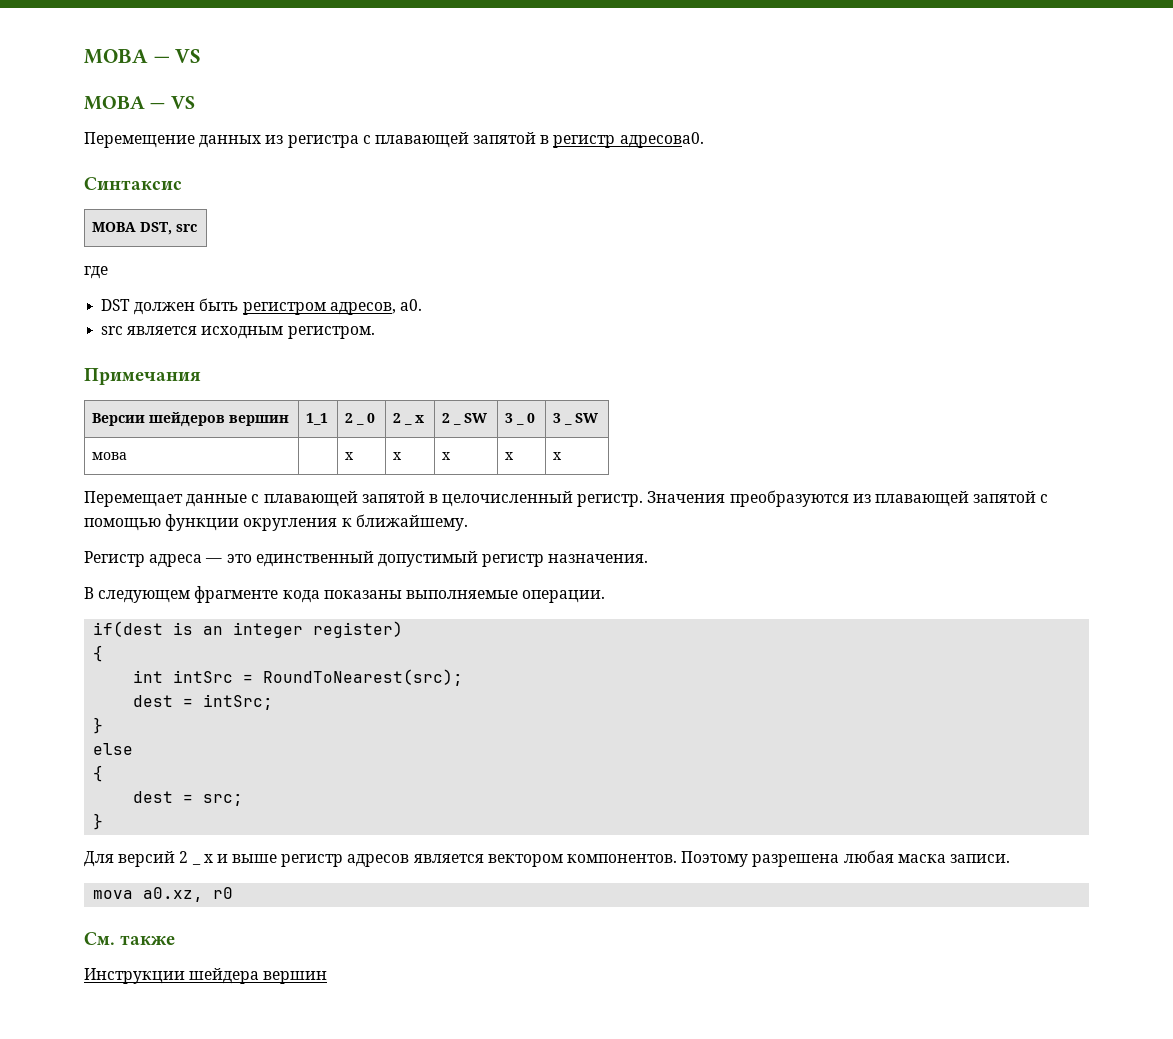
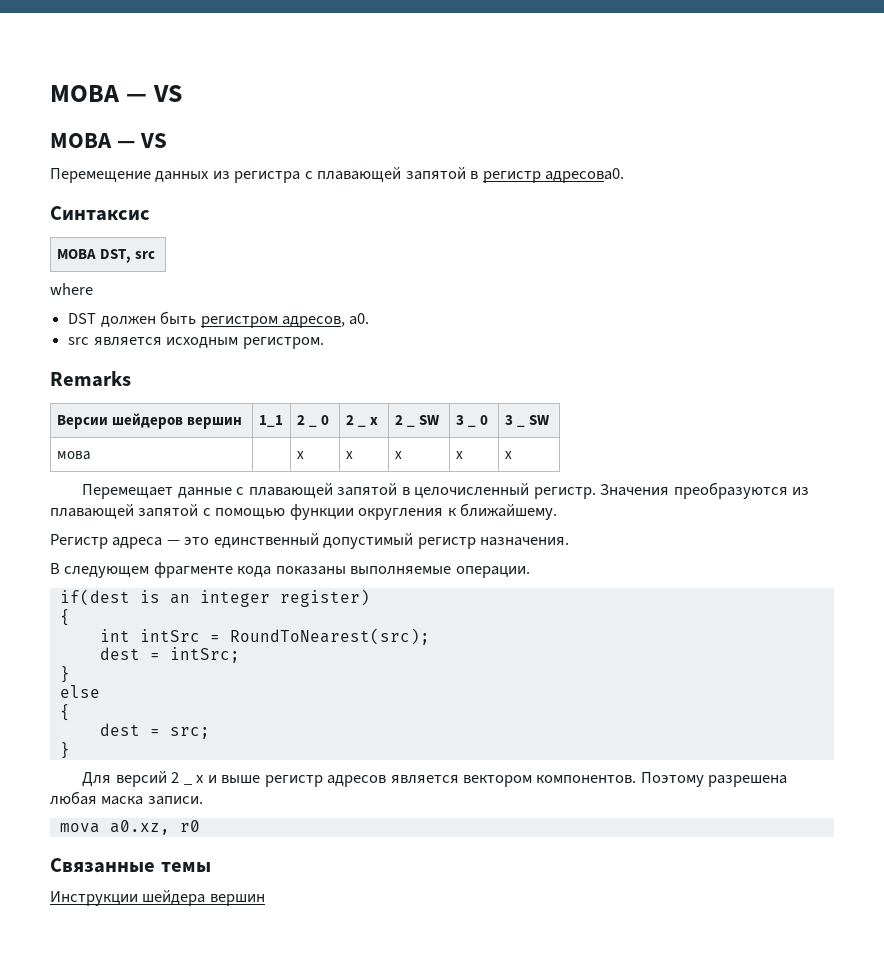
- где
+ where
- Примечания
+ Remarks
- См. также
+ Связанные темы

